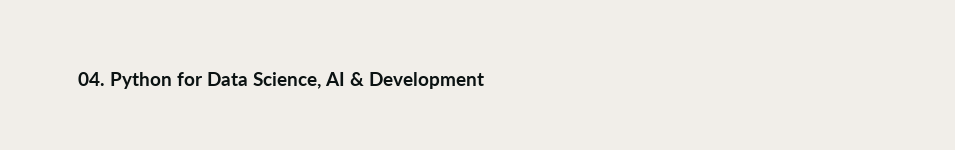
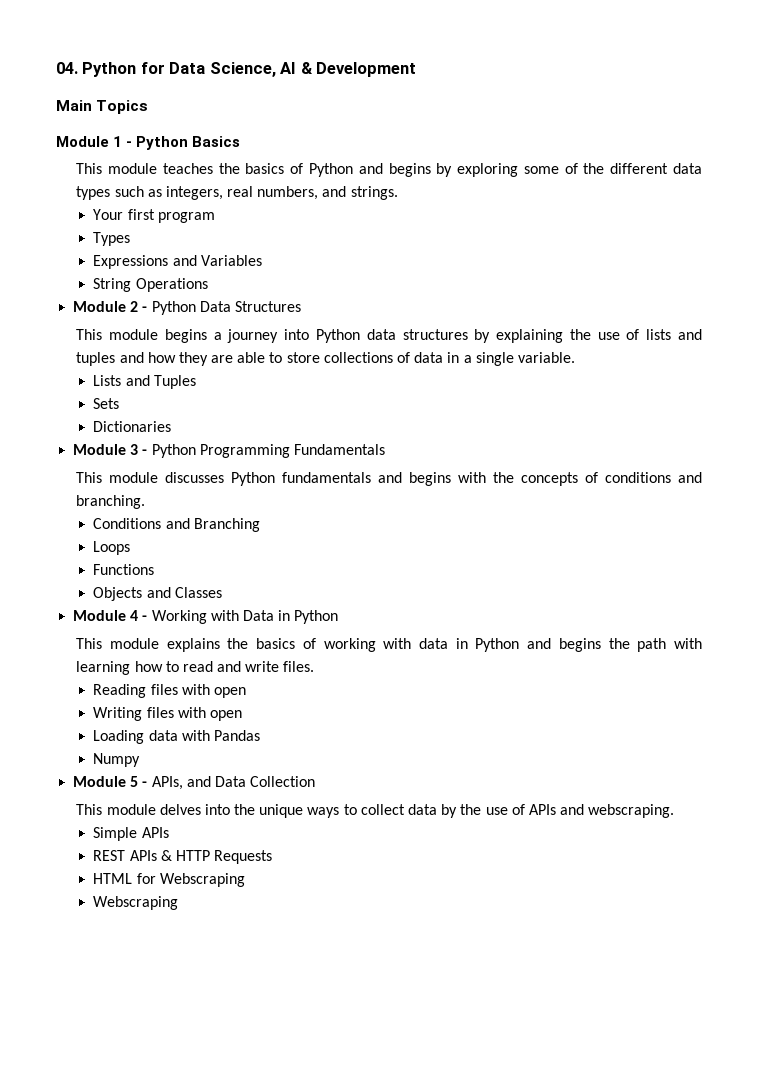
+ Main Topics
+ Module 1 - Python Basics
+ This module teaches the basics of Python and begins by exploring some of the different data types such as integers, real numbers, and strings.
+ Your first program
+ Types
+ Expressions and Variables
+ String Operations
+ Module 2 - Python Data Structures
+ This module begins a journey into Python data structures by explaining the use of lists and tuples and how they are able to store collections of data in a single variable.
+ Lists and Tuples
+ Sets
+ Dictionaries
+ Module 3 - Python Programming Fundamentals
+ This module discusses Python fundamentals and begins with the concepts of conditions and branching.
+ Conditions and Branching
+ Loops
+ Functions
+ Objects and Classes
+ Module 4 - Working with Data in Python
+ This module explains the basics of working with data in Python and begins the path with learning how to read and write files.
+ Reading files with open
+ Writing files with open
+ Loading data with Pandas
+ Numpy
+ Module 5 - APIs, and Data Collection
+ This module delves into the unique ways to collect data by the use of APIs and webscraping.
+ Simple APIs
+ REST APIs & HTTP Requests
+ HTML for Webscraping
+ Webscraping

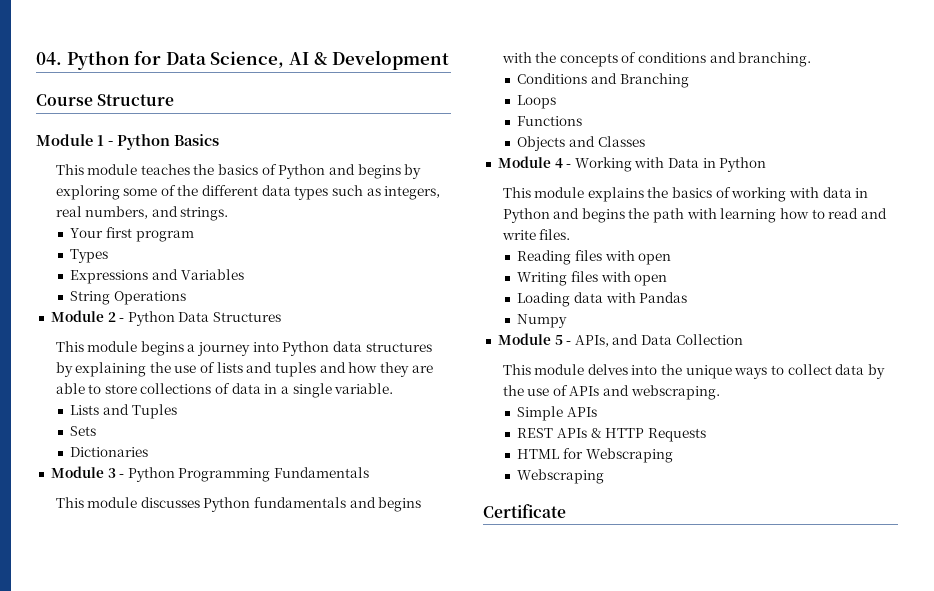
- Main Topics
+ Course Structure
+ Certificate

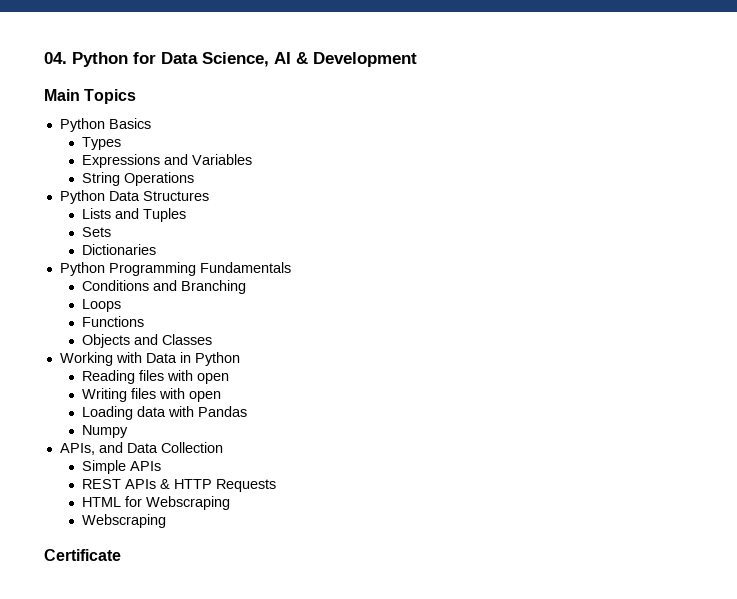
- Course Structure
- Module 1 - Python Basics
- This module teaches the basics of Python and begins by exploring some of the different data types such as integers, real numbers, and strings.
- Your first program
+ Main Topics
+ Python Basics
- Module 2 - Python Data Structures
+ Python Data Structures
- This module begins a journey into Python data structures by explaining the use of lists and tuples and how they are able to store collections of data in a single variable.
- Module 3 - Python Programming Fundamentals
+ Python Programming Fundamentals
- This module discusses Python fundamentals and begins with the concepts of conditions and branching.
- Module 4 - Working with Data in Python
+ Working with Data in Python
- This module explains the basics of working with data in Python and begins the path with learning how to read and write files.
- Module 5 - APIs, and Data Collection
+ APIs, and Data Collection
- This module delves into the unique ways to collect data by the use of APIs and webscraping.

